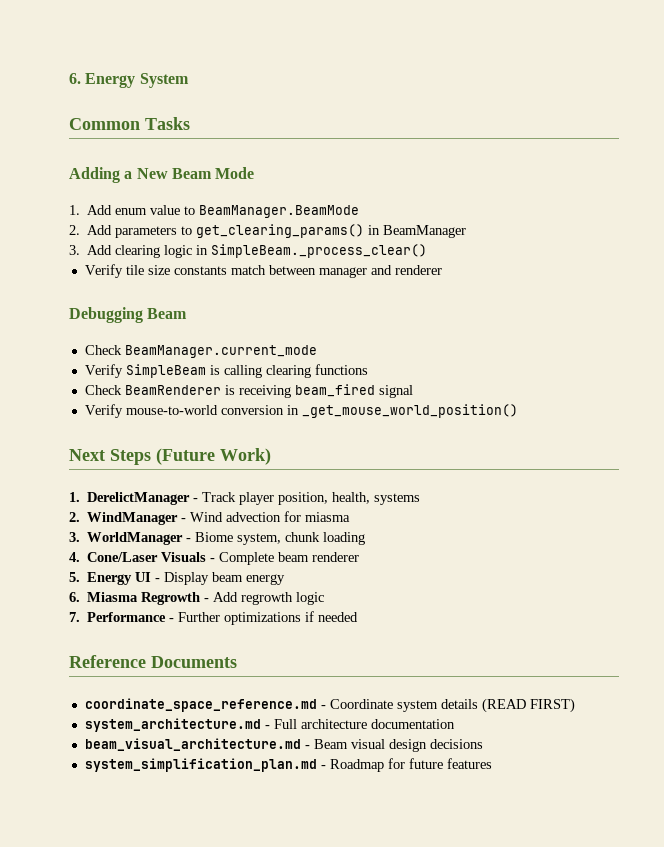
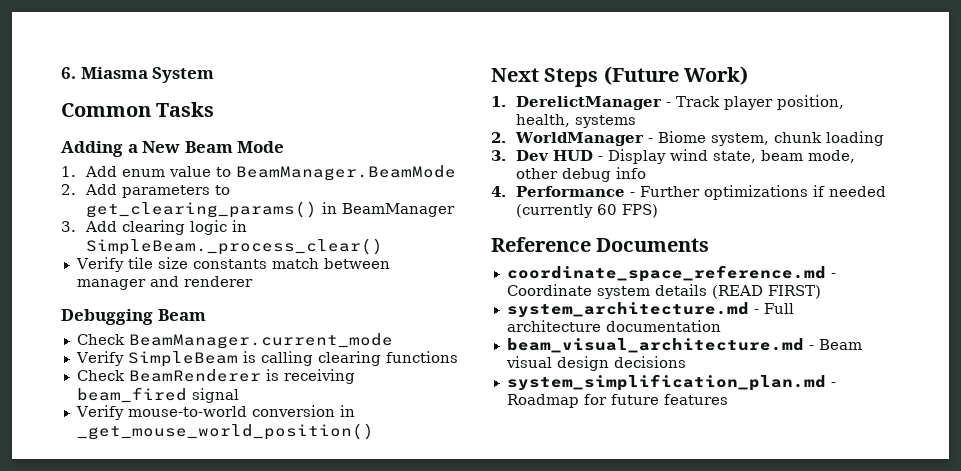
- 6. Energy System
+ 6. Miasma System
- 2. WindManager - Wind advection for miasma
- 3. WorldManager - Biome system, chunk loading
+ 2. WorldManager - Biome system, chunk loading
- 4. Cone/Laser Visuals - Complete beam renderer
- 5. Energy UI - Display beam energy
- 6. Miasma Regrowth - Add regrowth logic
- 7. Performance - Further optimizations if needed
+ 3. Dev HUD - Display wind state, beam mode, other debug info
+ 4. Performance - Further optimizations if needed (currently 60 FPS)

